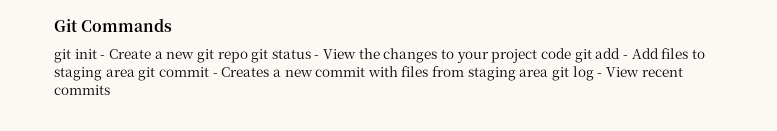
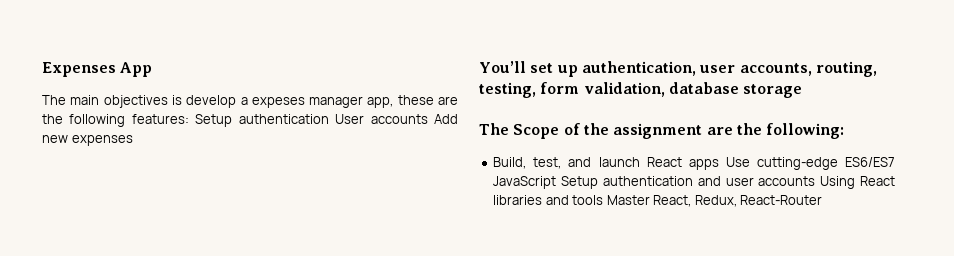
- Git Commands
- git init - Create a new git repo git status - View the changes to your project code git add - Add files to staging area git commit - Creates a new commit with files from staging area git log - View recent commits
+ Expenses App
+ The main objectives is develop a expeses manager app, these are the following features: Setup authentication User accounts Add new expenses
+ You’ll set up authentication, user accounts, routing, testing, form validation, database storage
+ The Scope of the assignment are the following:
+ Build, test, and launch React apps Use cutting-edge ES6/ES7 JavaScript Setup authentication and user accounts Using React libraries and tools Master React, Redux, React-Router

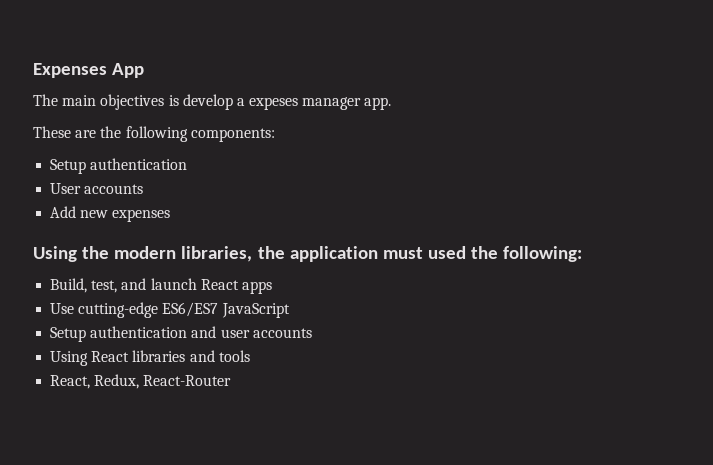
- The main objectives is develop a expeses manager app, these are the following features: Setup authentication User accounts Add new expenses
+ The main objectives is develop a expeses manager app.
+ These are the following components:
+ Setup authentication
+ User accounts
+ Add new expenses
- You’ll set up authentication, user accounts, routing, testing, form validation, database storage
- The Scope of the assignment are the following:
+ Using the modern libraries, the application must used the following:
- Build, test, and launch React apps Use cutting-edge ES6/ES7 JavaScript Setup authentication and user accounts Using React libraries and tools Master React, Redux, React-Router
+ Build, test, and launch React apps
+ Use cutting-edge ES6/ES7 JavaScript
+ Setup authentication and user accounts
+ Using React libraries and tools
+ React, Redux, React-Router

